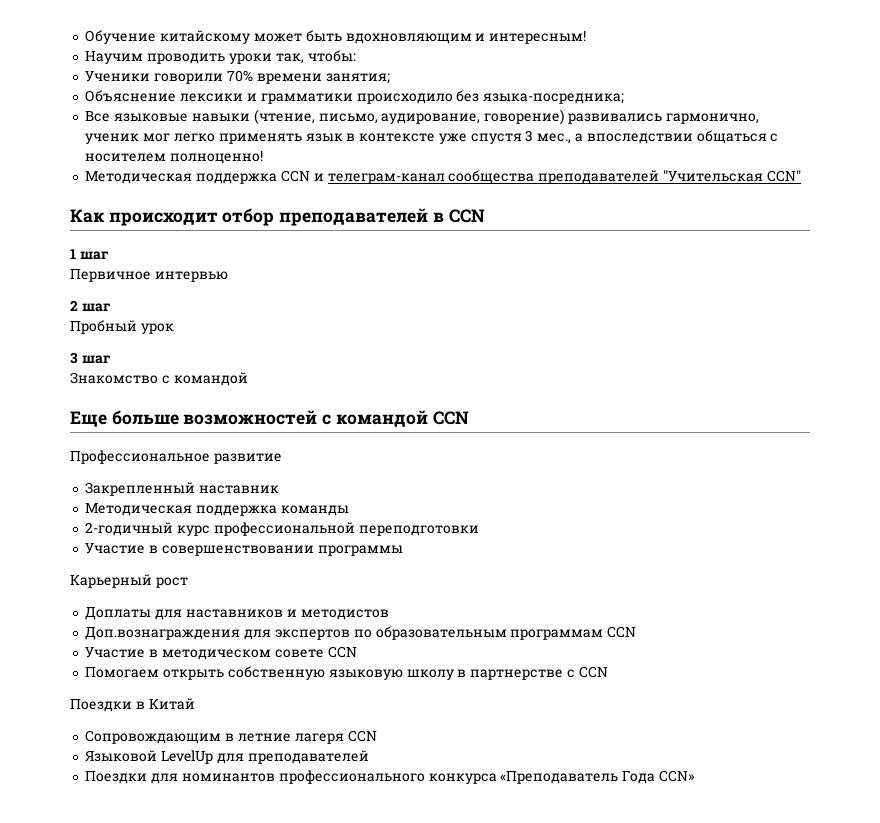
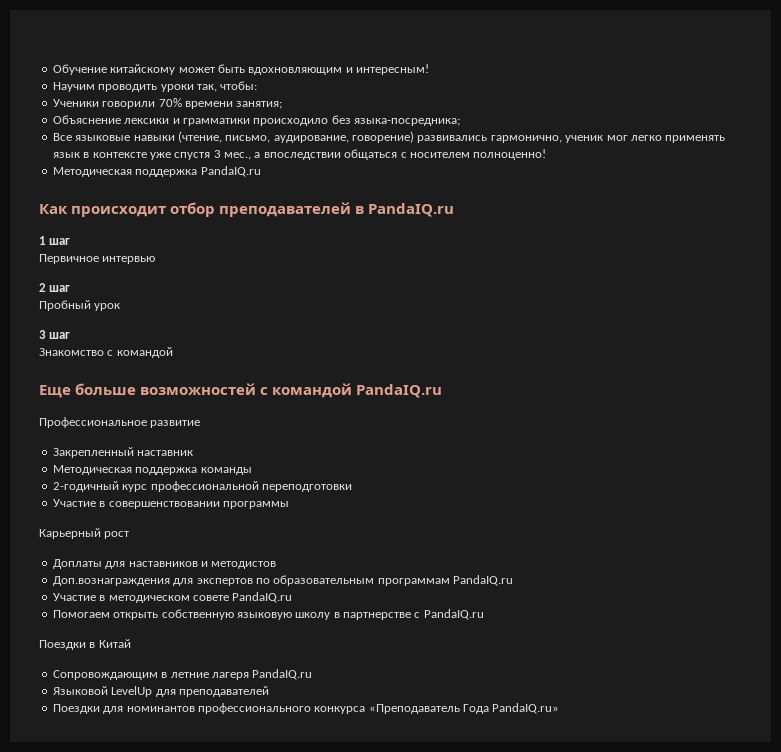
- Методическая поддержка CCN и телеграм-канал сообщества преподавателей "Учительская CCN"
+ Методическая поддержка PandaIQ.ru
- Как происходит отбор преподавателей в CCN
+ Как происходит отбор преподавателей в PandaIQ.ru
- Еще больше возможностей с командой CCN
+ Еще больше возможностей с командой PandaIQ.ru
- Доп.вознаграждения для экспертов по образовательным программам CCN
+ Доп.вознаграждения для экспертов по образовательным программам PandaIQ.ru
- Участие в методическом совете CCN
+ Участие в методическом совете PandaIQ.ru
- Помогаем открыть собственную языковую школу в партнерстве с CCN
+ Помогаем открыть собственную языковую школу в партнерстве с PandaIQ.ru
- Сопровождающим в летние лагеря CCN
+ Сопровождающим в летние лагеря PandaIQ.ru
- Поездки для номинантов профессионального конкурса «Преподаватель Года CCN»
+ Поездки для номинантов профессионального конкурса «Преподаватель Года PandaIQ.ru»

